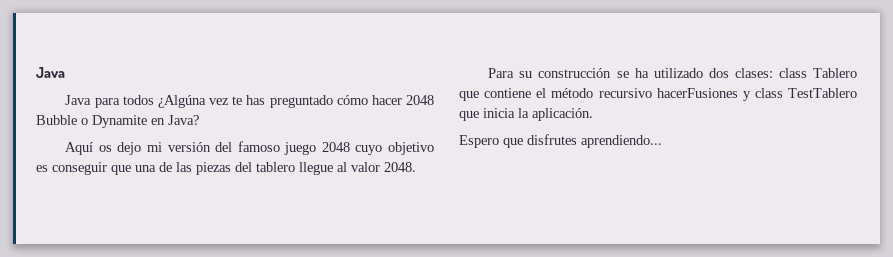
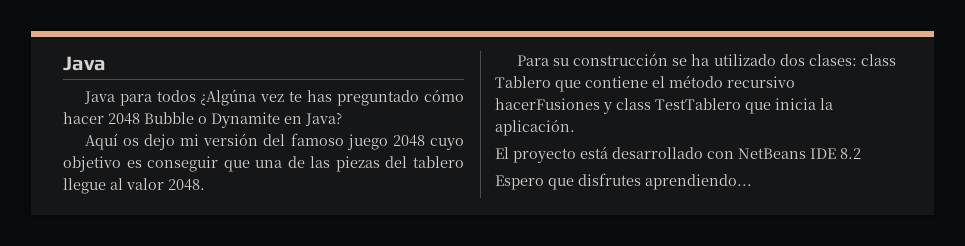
+ El proyecto está desarrollado con NetBeans IDE 8.2

